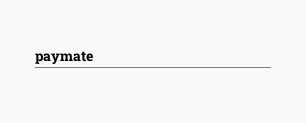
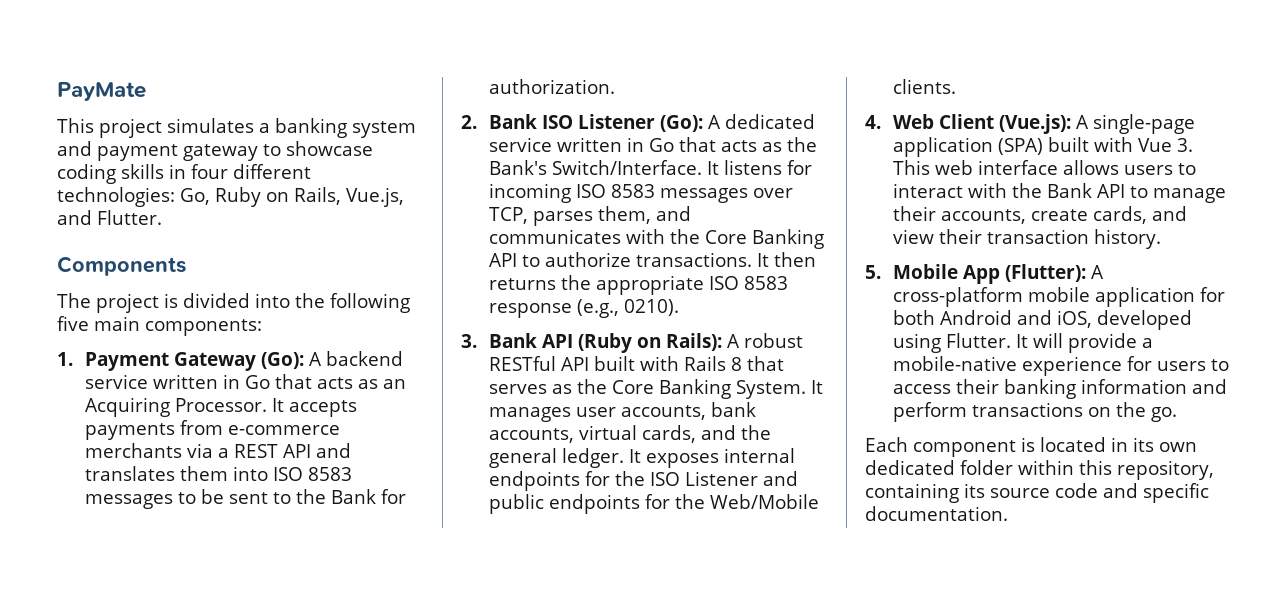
- paymate
+ PayMate
+ This project simulates a banking system and payment gateway to showcase coding skills in four different technologies: Go, Ruby on Rails, Vue.js, and Flutter.
+ Components
+ The project is divided into the following five main components:
+ 1. Payment Gateway (Go): A backend service written in Go that acts as an Acquiring Processor. It accepts payments from e-commerce merchants via a REST API and translates them into ISO 8583 messages to be sent to the Bank for authorization.
+ 2. Bank ISO Listener (Go): A dedicated service written in Go that acts as the Bank's Switch/Interface. It listens for incoming ISO 8583 messages over TCP, parses them, and communicates with the Core Banking API to authorize transactions. It then returns the appropriate ISO 8583 response (e.g., 0210).
+ 3. Bank API (Ruby on Rails): A robust RESTful API built with Rails 8 that serves as the Core Banking System. It manages user accounts, bank accounts, virtual cards, and the general ledger. It exposes internal endpoints for the ISO Listener and public endpoints for the Web/Mobile clients.
+ 4. Web Client (Vue.js): A single-page application (SPA) built with Vue 3. This web interface allows users to interact with the Bank API to manage their accounts, create cards, and view their transaction history.
+ 5. Mobile App (Flutter): A cross-platform mobile application for both Android and iOS, developed using Flutter. It will provide a mobile-native experience for users to access their banking information and perform transactions on the go.
+ Each component is located in its own dedicated folder within this repository, containing its source code and specific documentation.

